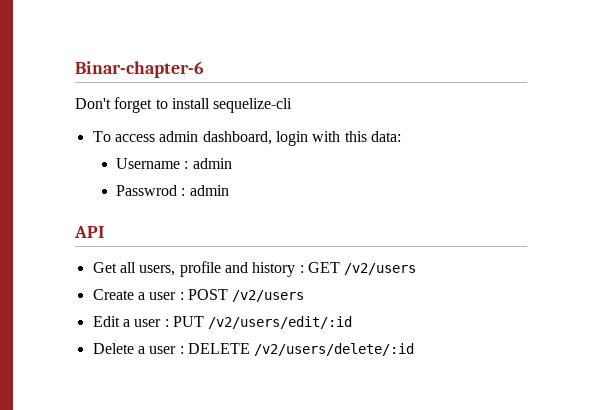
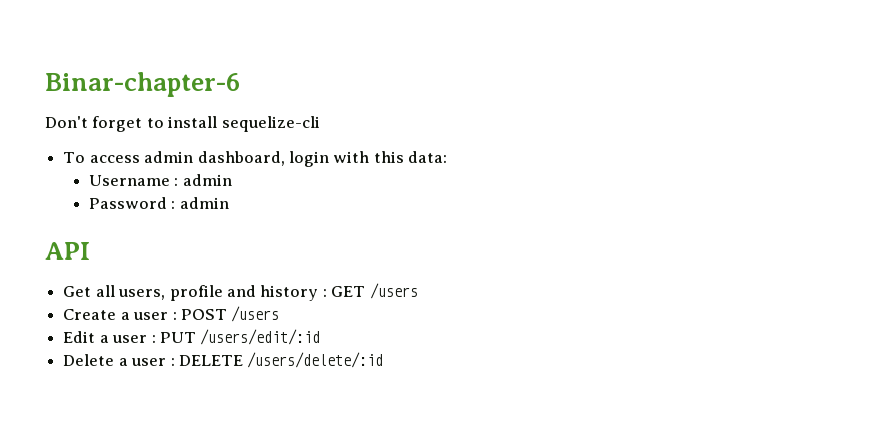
- Passwrod : admin
+ Password : admin
- Get all users, profile and history : GET /v2/users
+ Get all users, profile and history : GET /users
- Create a user : POST /v2/users
+ Create a user : POST /users
- Edit a user : PUT /v2/users/edit/:id
+ Edit a user : PUT /users/edit/:id
- Delete a user : DELETE /v2/users/delete/:id
+ Delete a user : DELETE /users/delete/:id

